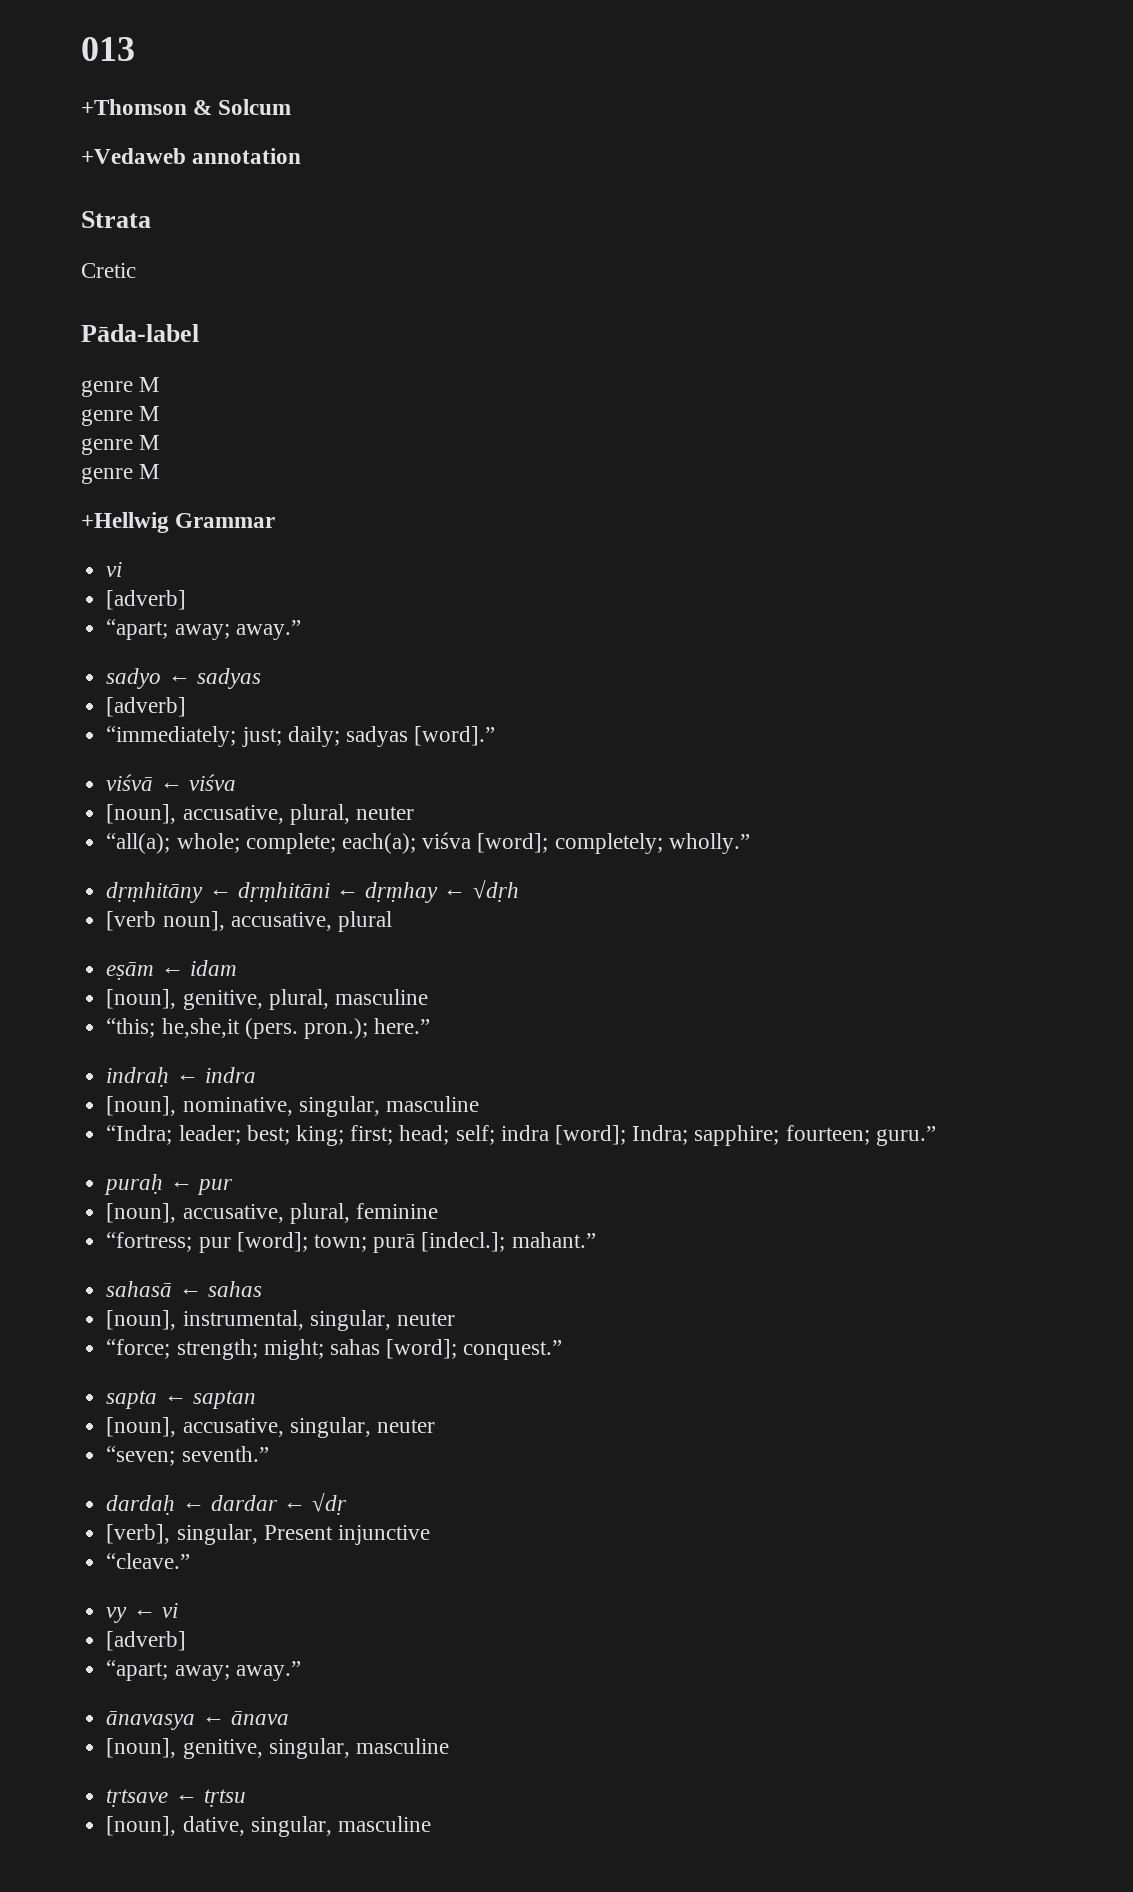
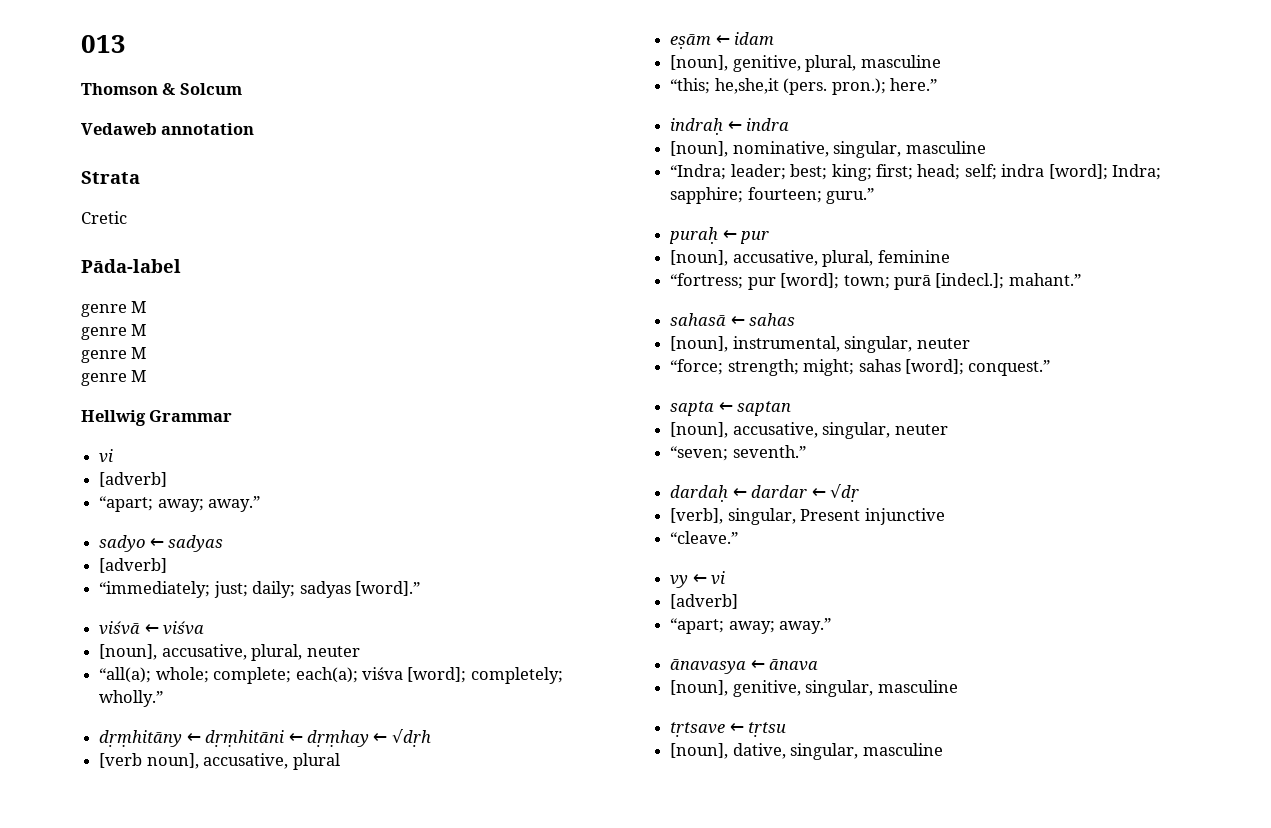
- +Thomson & Solcum
+ Thomson & Solcum
- +Vedaweb annotation
+ Vedaweb annotation
- +Hellwig Grammar
+ Hellwig Grammar

